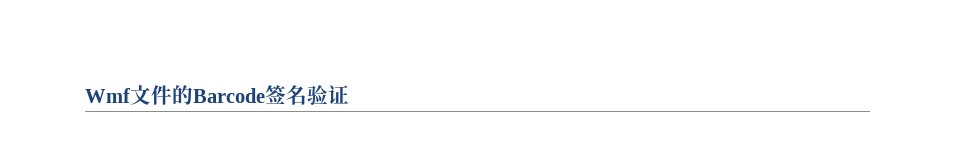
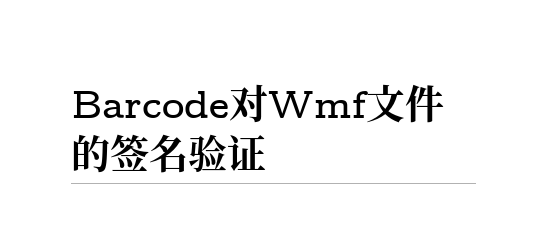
- Wmf文件的Barcode签名验证
+ Barcode对Wmf文件的签名验证

